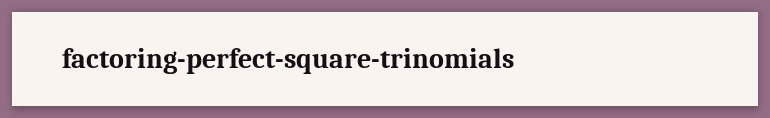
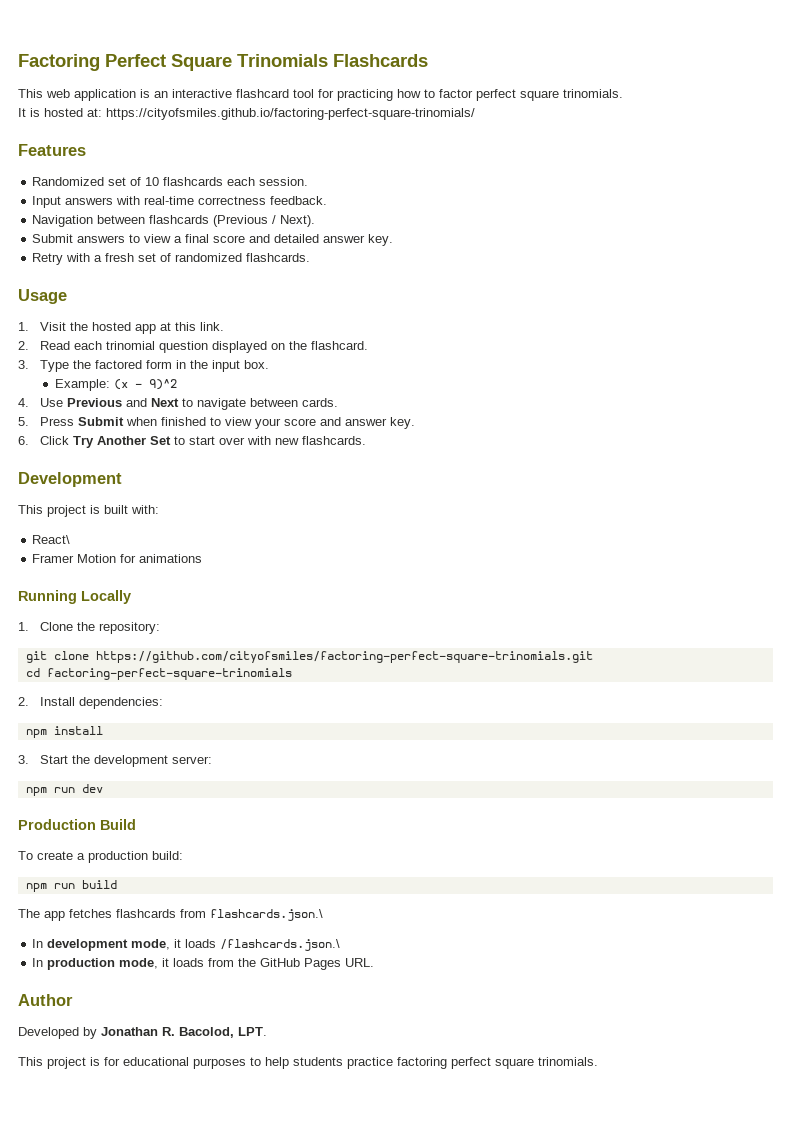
- factoring-perfect-square-trinomials
+ Factoring Perfect Square Trinomials Flashcards
+ This web application is an interactive flashcard tool for practicing how to factor perfect square trinomials.
+ It is hosted at: https://cityofsmiles.github.io/factoring-perfect-square-trinomials/
+ Features
+ Randomized set of 10 flashcards each session.
+ Input answers with real-time correctness feedback.
+ Navigation between flashcards (Previous / Next).
+ Submit answers to view a final score and detailed answer key.
+ Retry with a fresh set of randomized flashcards.
+ Usage
+ 1. Visit the hosted app at this link.
+ 2. Read each trinomial question displayed on the flashcard.
+ 3. Type the factored form in the input box.
+ Example: (x - 9)^2
+ 4. Use Previous and Next to navigate between cards.
+ 5. Press Submit when finished to view your score and answer key.
+ 6. Click Try Another Set to start over with new flashcards.
+ Development
+ This project is built with:
+ React\
+ Framer Motion for animations
+ Running Locally
+ 1. Clone the repository:
+ git clone https://github.com/cityofsmiles/factoring-perfect-square-trinomials.git
+ cd factoring-perfect-square-trinomials
+ 2. Install dependencies:
+ npm install
+ 3. Start the development server:
+ npm run dev
+ Production Build
+ To create a production build:
+ npm run build
+ The app fetches flashcards from flashcards.json.\
+ In development mode, it loads /flashcards.json.\
+ In production mode, it loads from the GitHub Pages URL.
+ Author
+ Developed by Jonathan R. Bacolod, LPT.
+ This project is for educational purposes to help students practice factoring perfect square trinomials.

